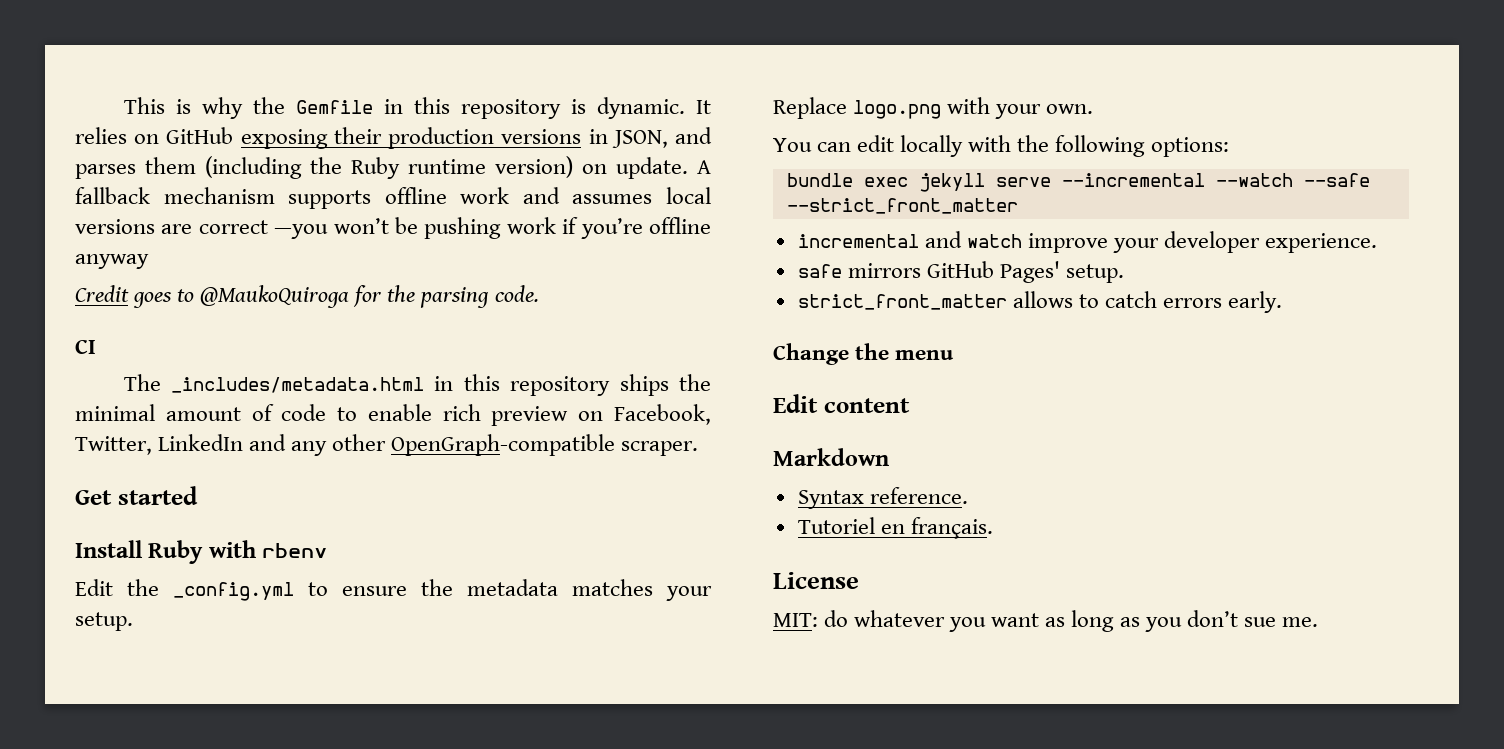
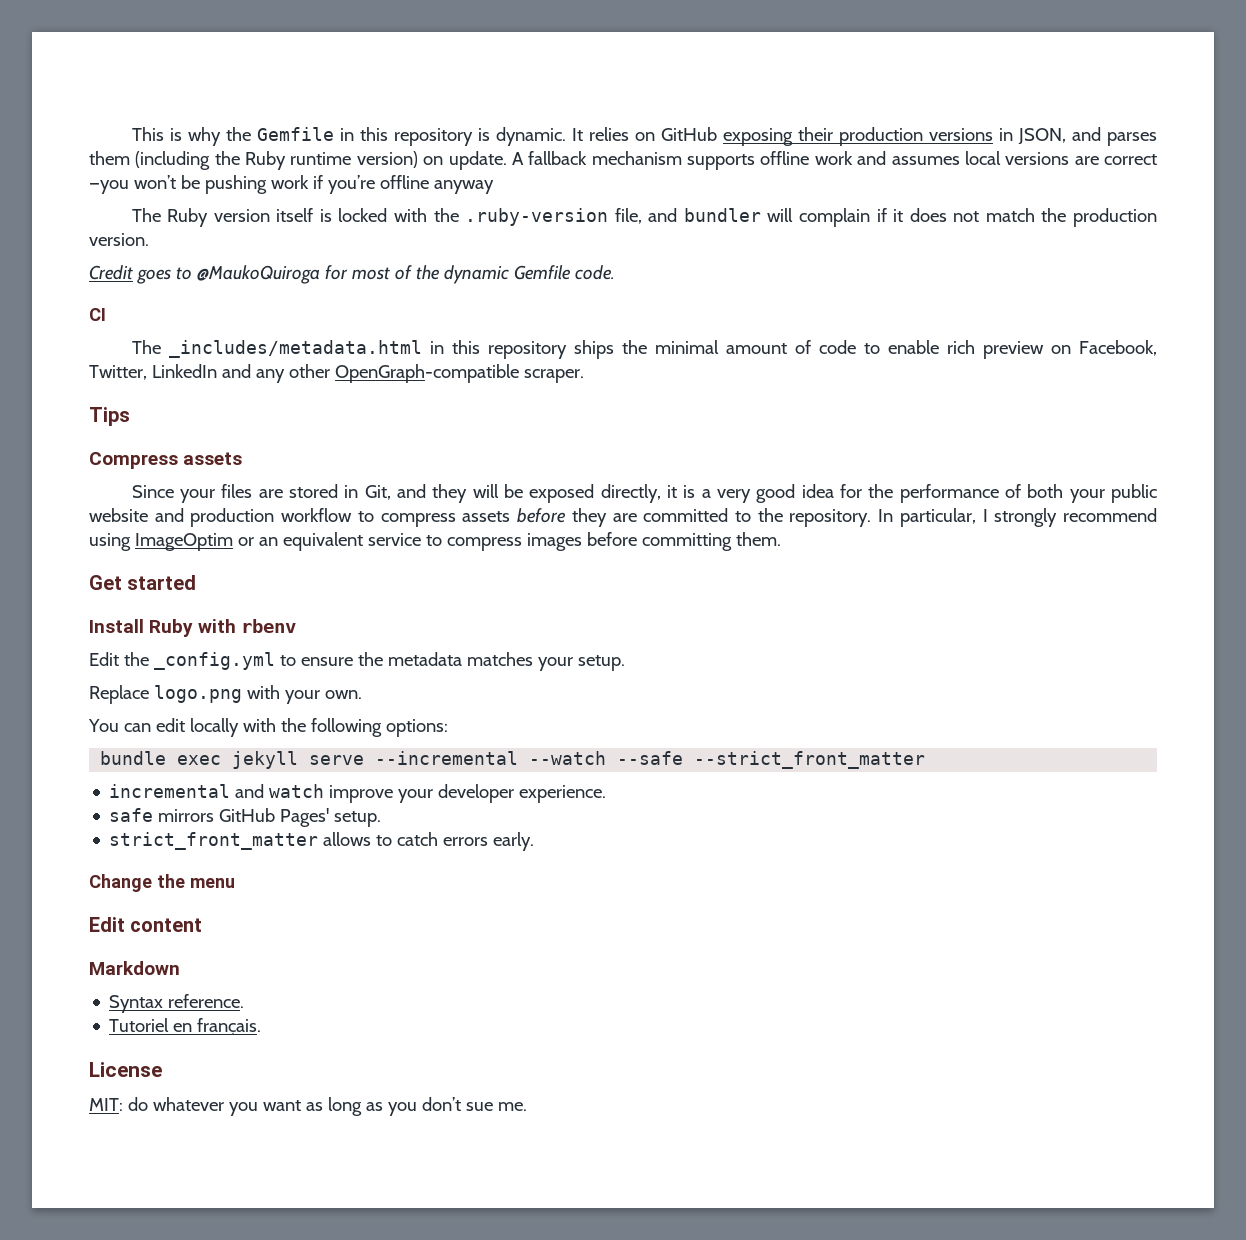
+ The Ruby version itself is locked with the .ruby-version file, and bundler will complain if it does not match the production version.
- Credit goes to @MaukoQuiroga for the parsing code.
+ Credit goes to @MaukoQuiroga for most of the dynamic Gemfile code.
+ Tips
+ Compress assets
+ Since your files are stored in Git, and they will be exposed directly, it is a very good idea for the performance of both your public website and production workflow to compress assets before they are committed to the repository. In particular, I strongly recommend using ImageOptim or an equivalent service to compress images before committing them.

